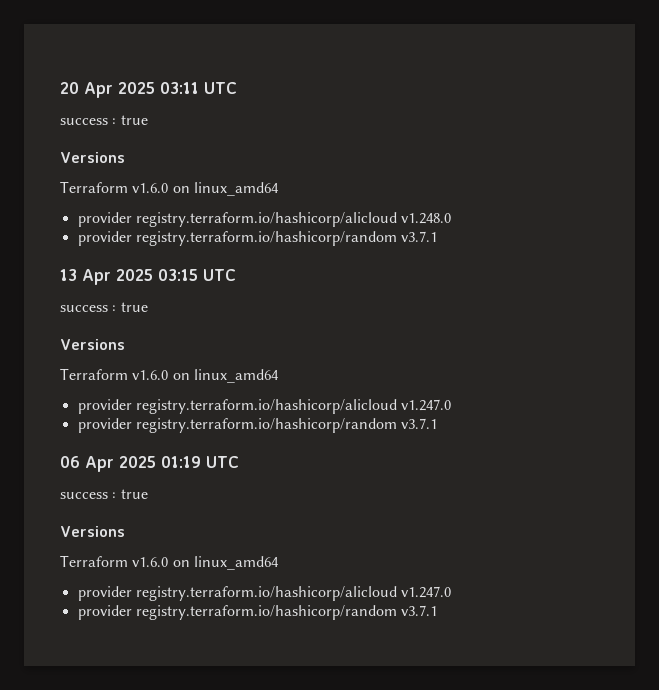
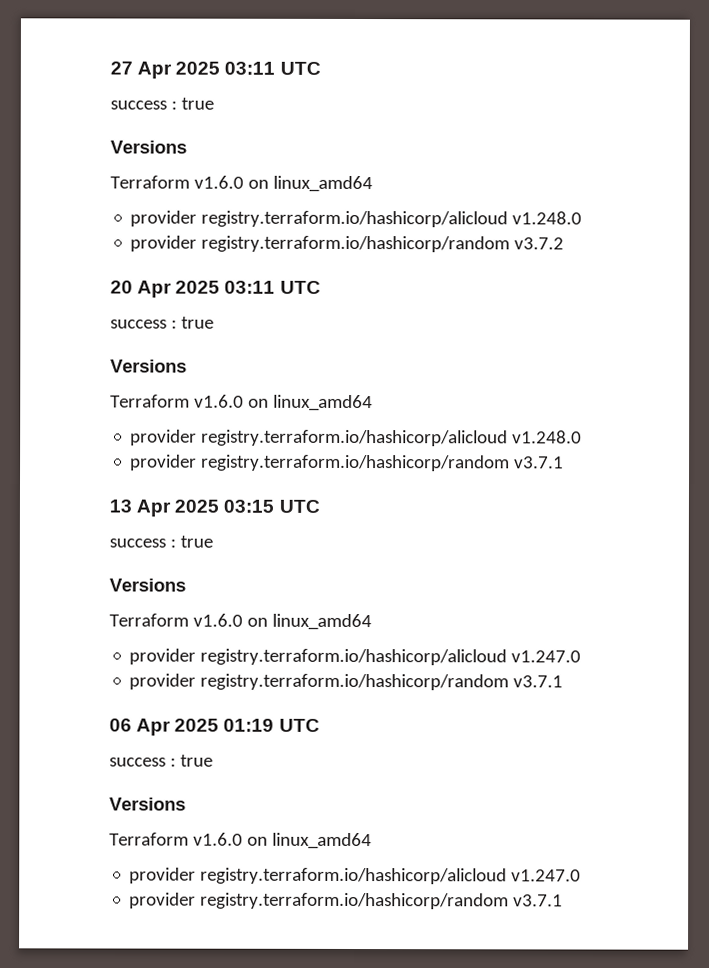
+ 27 Apr 2025 03:11 UTC
+ success : true
+ Versions
+ Terraform v1.6.0 on linux_amd64
+ provider registry.terraform.io/hashicorp/alicloud v1.248.0
+ provider registry.terraform.io/hashicorp/random v3.7.2

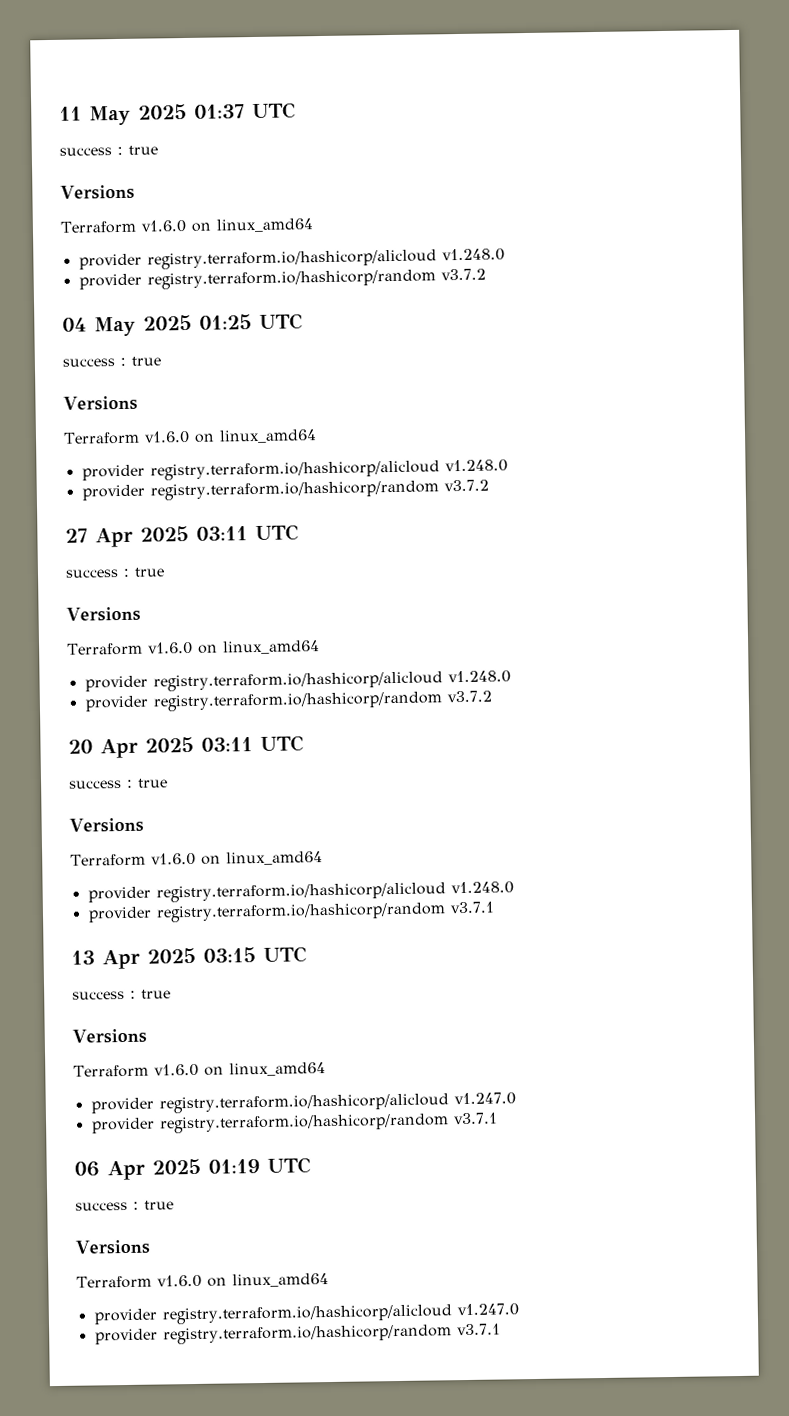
+ 11 May 2025 01:37 UTC
+ success : true
+ Versions
+ Terraform v1.6.0 on linux_amd64
+ provider registry.terraform.io/hashicorp/alicloud v1.248.0
+ provider registry.terraform.io/hashicorp/random v3.7.2
+ 04 May 2025 01:25 UTC
+ success : true
+ Versions
+ Terraform v1.6.0 on linux_amd64
+ provider registry.terraform.io/hashicorp/alicloud v1.248.0
+ provider registry.terraform.io/hashicorp/random v3.7.2

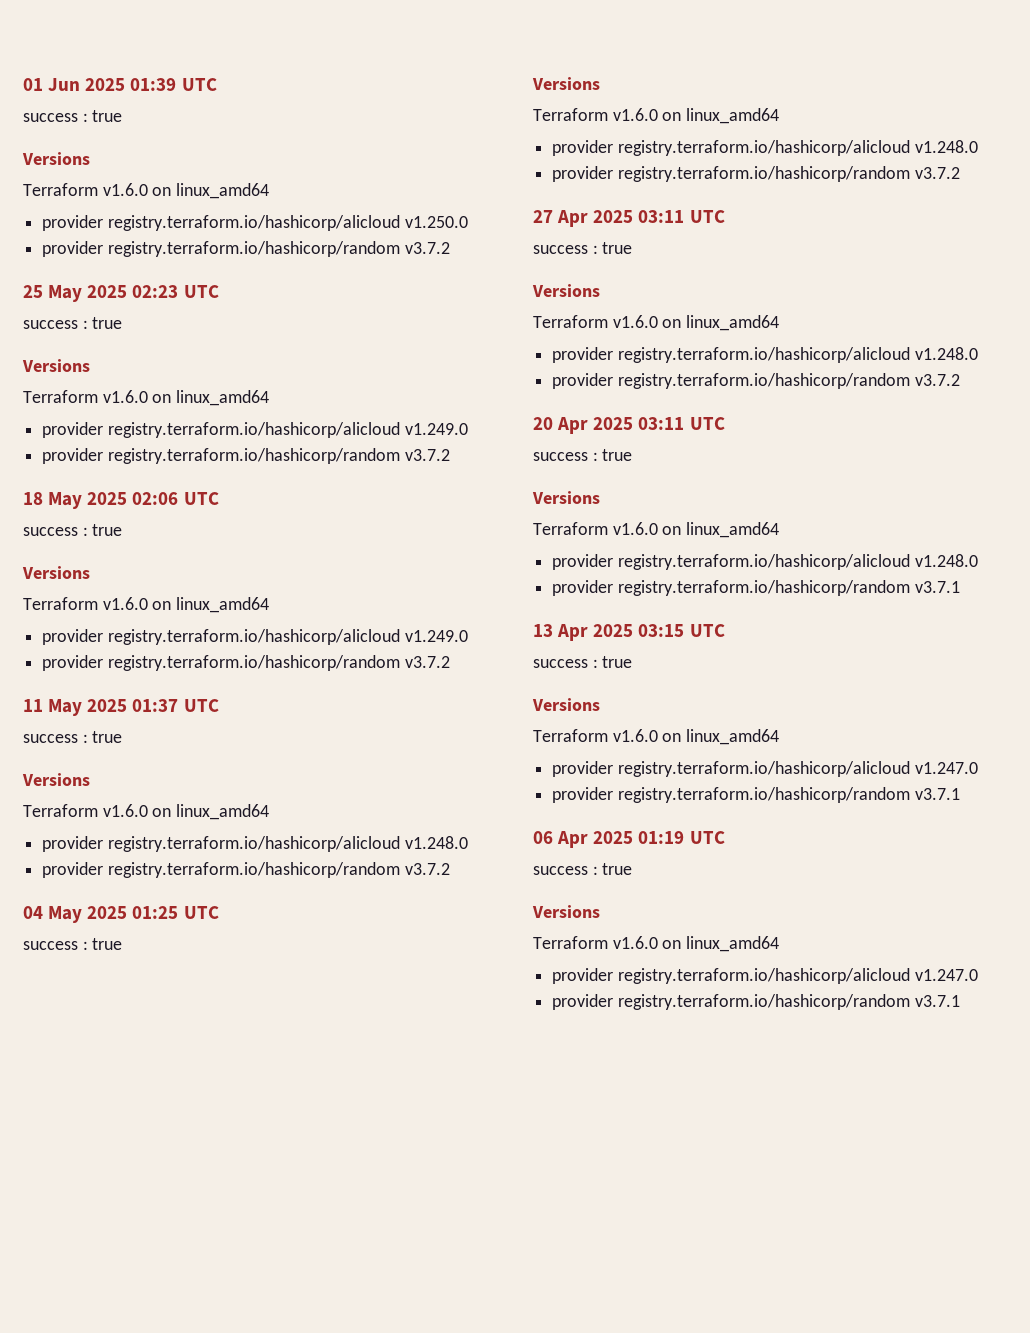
+ 01 Jun 2025 01:39 UTC
+ success : true
+ Versions
+ Terraform v1.6.0 on linux_amd64
+ provider registry.terraform.io/hashicorp/alicloud v1.250.0
+ provider registry.terraform.io/hashicorp/random v3.7.2
+ 25 May 2025 02:23 UTC
+ success : true
+ Versions
+ Terraform v1.6.0 on linux_amd64
+ provider registry.terraform.io/hashicorp/alicloud v1.249.0
+ provider registry.terraform.io/hashicorp/random v3.7.2
+ 18 May 2025 02:06 UTC
+ success : true
+ Versions
+ Terraform v1.6.0 on linux_amd64
+ provider registry.terraform.io/hashicorp/alicloud v1.249.0
+ provider registry.terraform.io/hashicorp/random v3.7.2

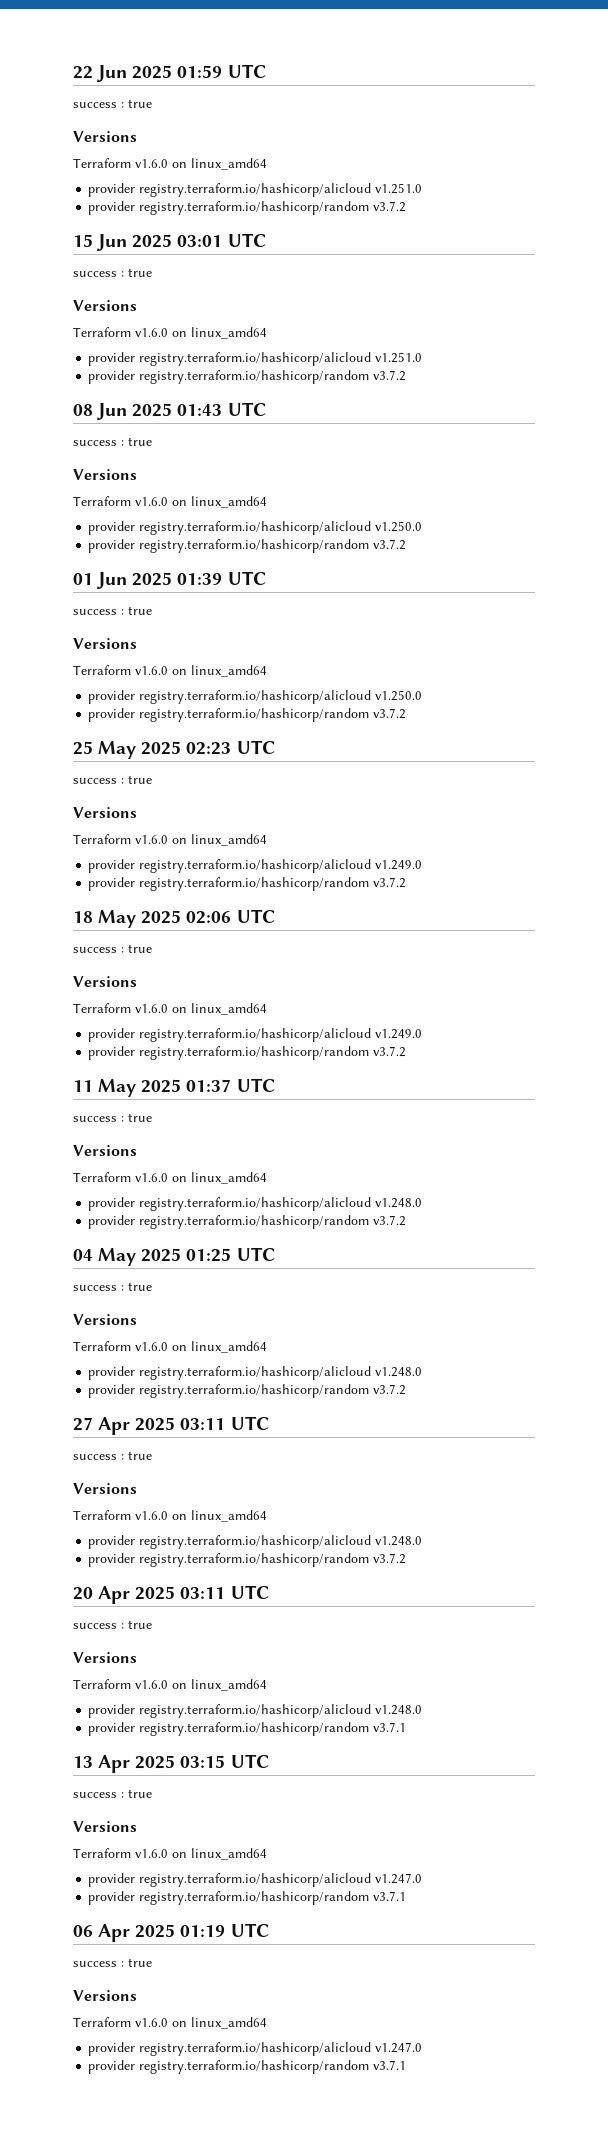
+ 22 Jun 2025 01:59 UTC
+ success : true
+ Versions
+ Terraform v1.6.0 on linux_amd64
+ provider registry.terraform.io/hashicorp/alicloud v1.251.0
+ provider registry.terraform.io/hashicorp/random v3.7.2
+ 15 Jun 2025 03:01 UTC
+ success : true
+ Versions
+ Terraform v1.6.0 on linux_amd64
+ provider registry.terraform.io/hashicorp/alicloud v1.251.0
+ provider registry.terraform.io/hashicorp/random v3.7.2
+ 08 Jun 2025 01:43 UTC
+ success : true
+ Versions
+ Terraform v1.6.0 on linux_amd64
+ provider registry.terraform.io/hashicorp/alicloud v1.250.0
+ provider registry.terraform.io/hashicorp/random v3.7.2

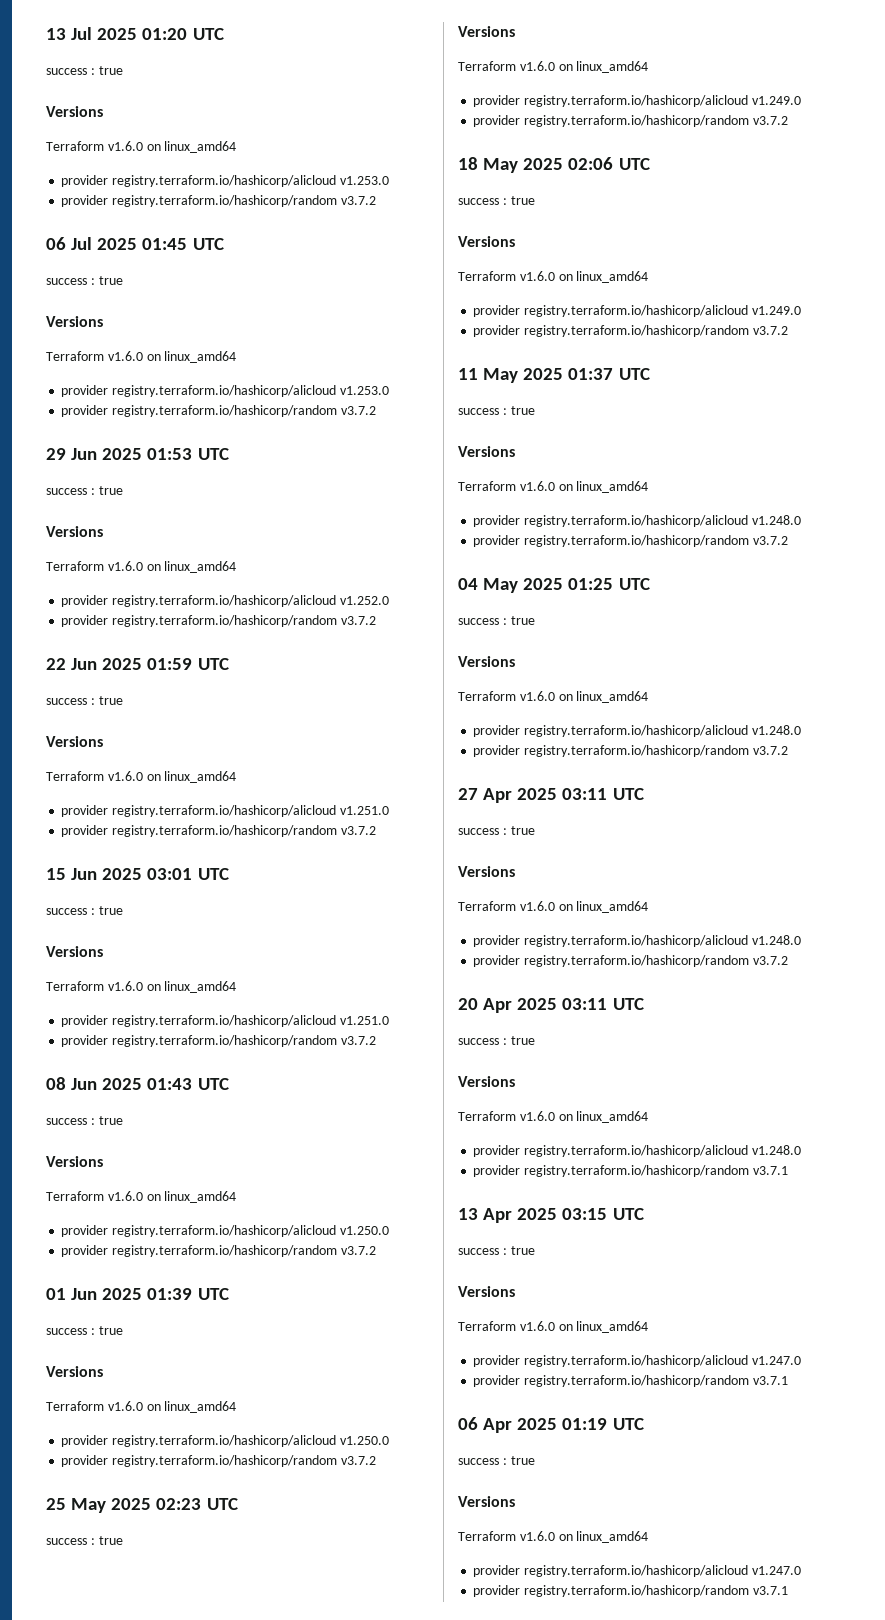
+ 13 Jul 2025 01:20 UTC
+ success : true
+ Versions
+ Terraform v1.6.0 on linux_amd64
+ provider registry.terraform.io/hashicorp/alicloud v1.253.0
+ provider registry.terraform.io/hashicorp/random v3.7.2
+ 06 Jul 2025 01:45 UTC
+ success : true
+ Versions
+ Terraform v1.6.0 on linux_amd64
+ provider registry.terraform.io/hashicorp/alicloud v1.253.0
+ provider registry.terraform.io/hashicorp/random v3.7.2
+ 29 Jun 2025 01:53 UTC
+ success : true
+ Versions
+ Terraform v1.6.0 on linux_amd64
+ provider registry.terraform.io/hashicorp/alicloud v1.252.0
+ provider registry.terraform.io/hashicorp/random v3.7.2

